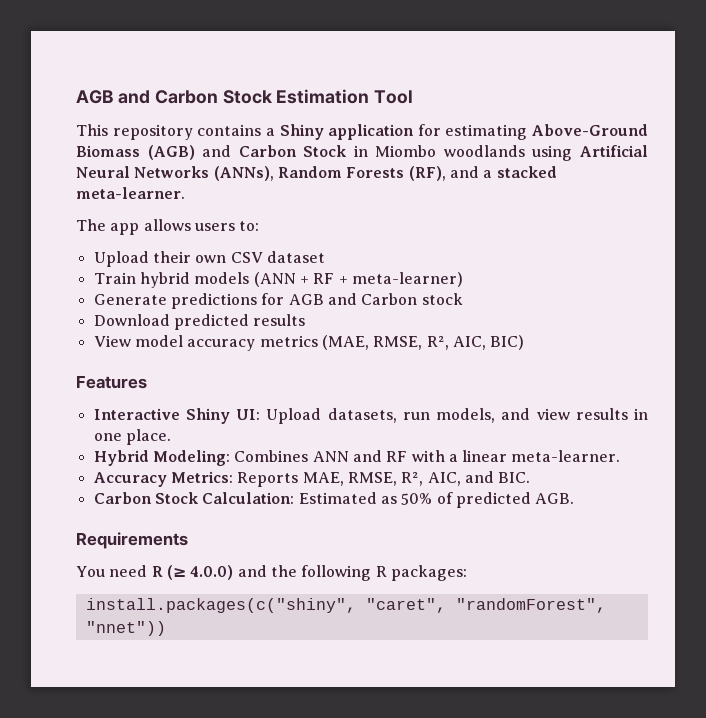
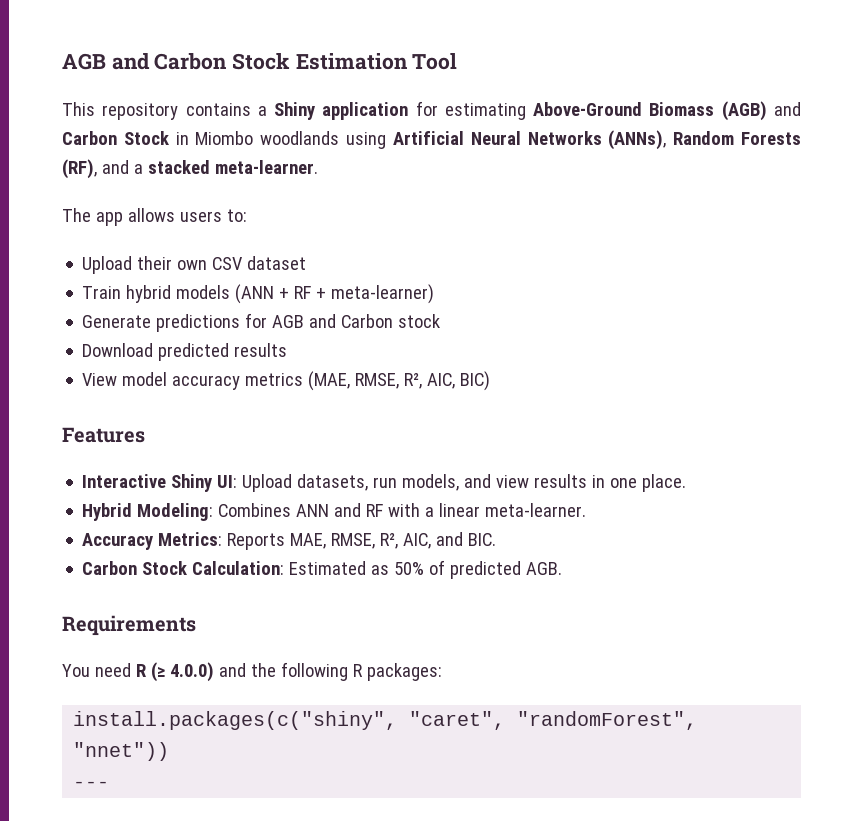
+ ---

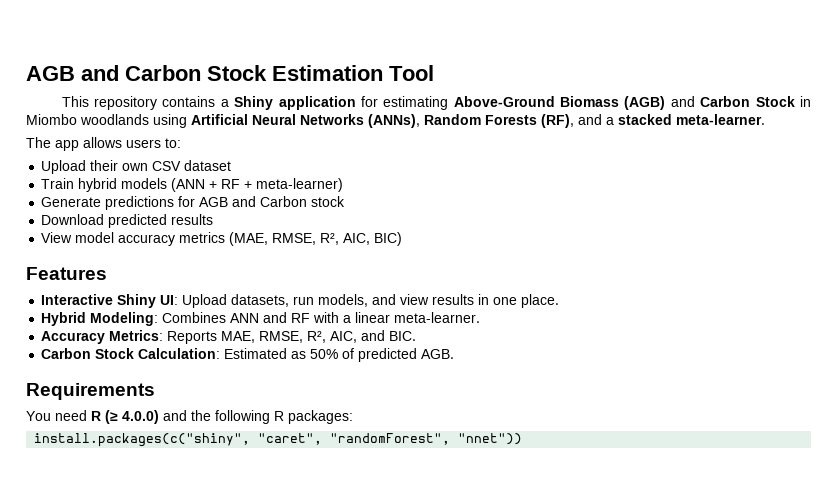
- ---

